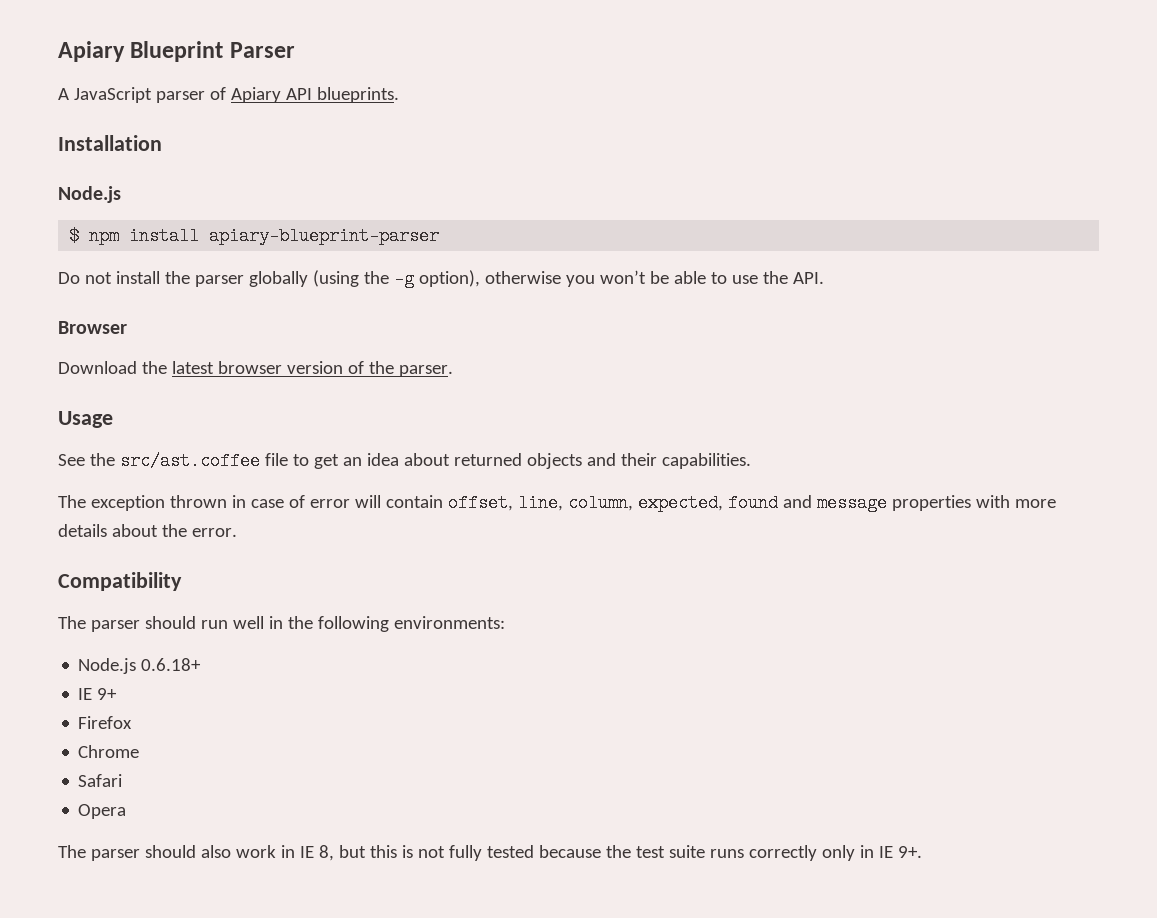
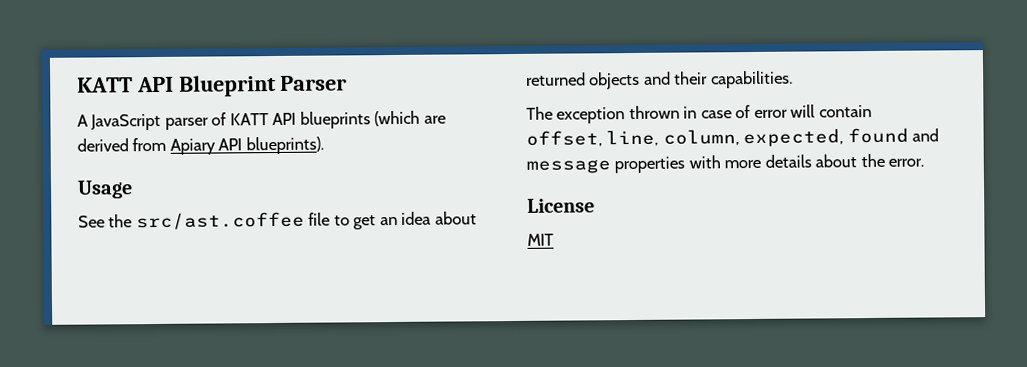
- Apiary Blueprint Parser
+ KATT API Blueprint Parser
- A JavaScript parser of Apiary API blueprints.
- Installation
- Node.js
- $ npm install apiary-blueprint-parser
- Do not install the parser globally (using the -g option), otherwise you won’t be able to use the API.
- Browser
- Download the latest browser version of the parser.
+ A JavaScript parser of KATT API blueprints (which are derived from Apiary API blueprints).
- Compatibility
- The parser should run well in the following environments:
- Node.js 0.6.18+
- IE 9+
- Firefox
- Chrome
- Safari
- Opera
- The parser should also work in IE 8, but this is not fully tested because the test suite runs correctly only in IE 9+.
+ License
+ MIT

